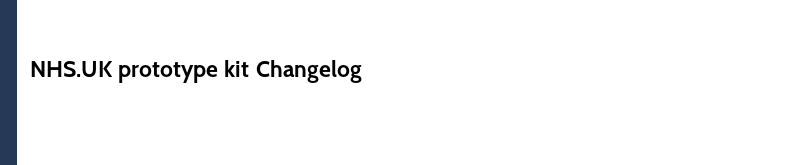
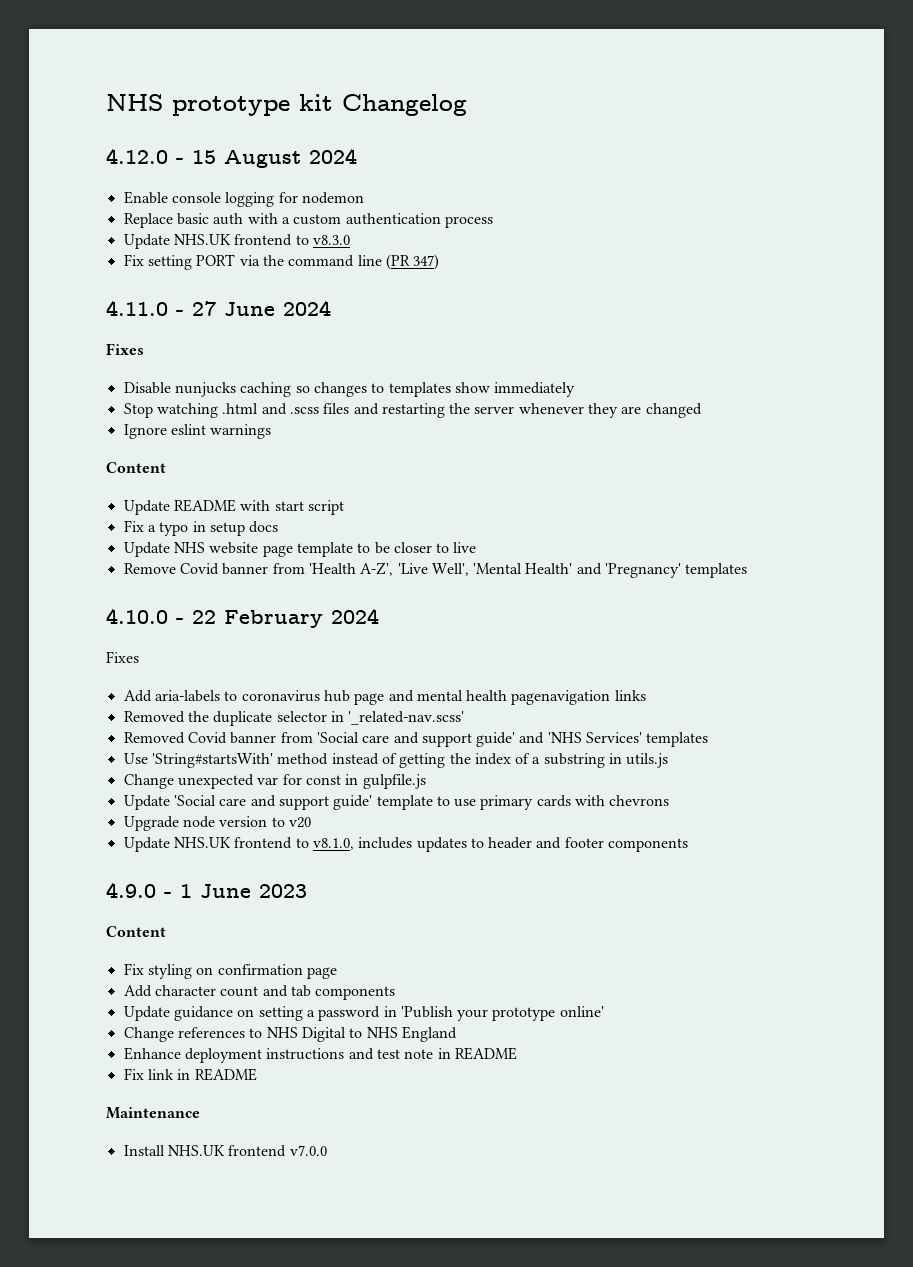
- NHS.UK prototype kit Changelog
+ NHS prototype kit Changelog
+ 4.12.0 - 15 August 2024
+ Enable console logging for nodemon
+ Replace basic auth with a custom authentication process
+ Update NHS.UK frontend to v8.3.0
+ Fix setting PORT via the command line (PR 347)
+ 4.11.0 - 27 June 2024
+ Fixes
+ Disable nunjucks caching so changes to templates show immediately
+ Stop watching .html and .scss files and restarting the server whenever they are changed
+ Ignore eslint warnings
+ Content
+ Update README with start script
+ Fix a typo in setup docs
+ Update NHS website page template to be closer to live
+ Remove Covid banner from 'Health A-Z', 'Live Well', 'Mental Health' and 'Pregnancy' templates
+ 4.10.0 - 22 February 2024
+ Fixes
+ Add aria-labels to coronavirus hub page and mental health pagenavigation links
+ Removed the duplicate selector in '_related-nav.scss'
+ Removed Covid banner from 'Social care and support guide' and 'NHS Services' templates
+ Use 'String#startsWith' method instead of getting the index of a substring in utils.js
+ Change unexpected var for const in gulpfile.js
+ Update 'Social care and support guide' template to use primary cards with chevrons
+ Upgrade node version to v20
+ Update NHS.UK frontend to v8.1.0, includes updates to header and footer components
+ 4.9.0 - 1 June 2023
+ Content
+ Fix styling on confirmation page
+ Add character count and tab components
+ Update guidance on setting a password in 'Publish your prototype online'
+ Change references to NHS Digital to NHS England
+ Enhance deployment instructions and test note in README
+ Fix link in README
+ Maintenance
+ Install NHS.UK frontend v7.0.0

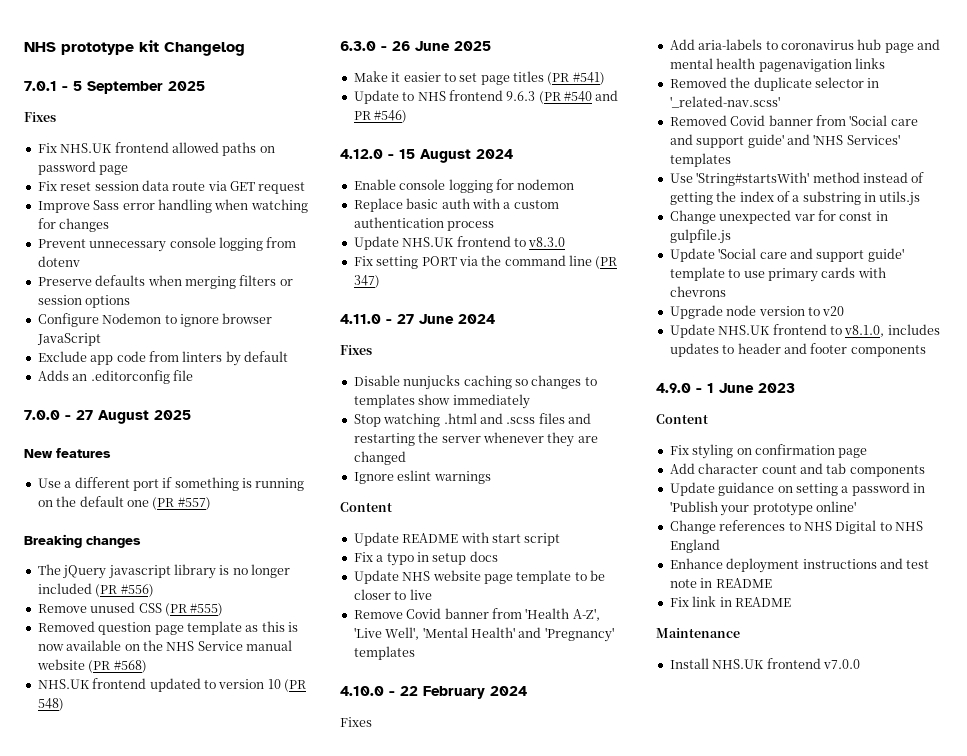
+ 7.0.1 - 5 September 2025
+ Fixes
+ Fix NHS.UK frontend allowed paths on password page
+ Fix reset session data route via GET request
+ Improve Sass error handling when watching for changes
+ Prevent unnecessary console logging from dotenv
+ Preserve defaults when merging filters or session options
+ Configure Nodemon to ignore browser JavaScript
+ Exclude app code from linters by default
+ Adds an .editorconfig file
+ 7.0.0 - 27 August 2025
+ New features
+ Use a different port if something is running on the default one (PR #557)
+ Breaking changes
+ The jQuery javascript library is no longer included (PR #556)
+ Remove unused CSS (PR #555)
+ Removed question page template as this is now available on the NHS Service manual website (PR #568)
+ NHS.UK frontend updated to version 10 (PR 548)
+ 6.3.0 - 26 June 2025
+ Make it easier to set page titles (PR #541)
+ Update to NHS frontend 9.6.3 (PR #540 and PR #546)

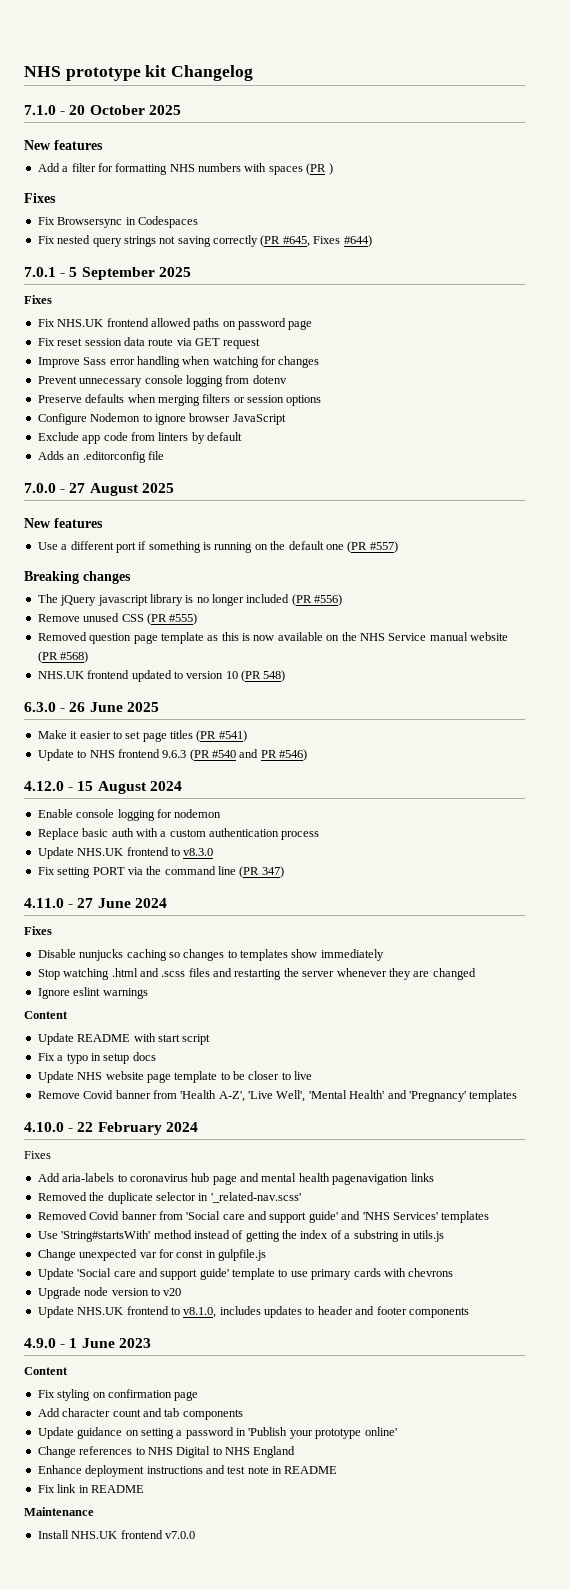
+ 7.1.0 - 20 October 2025
+ New features
+ Add a filter for formatting NHS numbers with spaces (PR )
+ Fixes
+ Fix Browsersync in Codespaces
+ Fix nested query strings not saving correctly (PR #645, Fixes #644)

